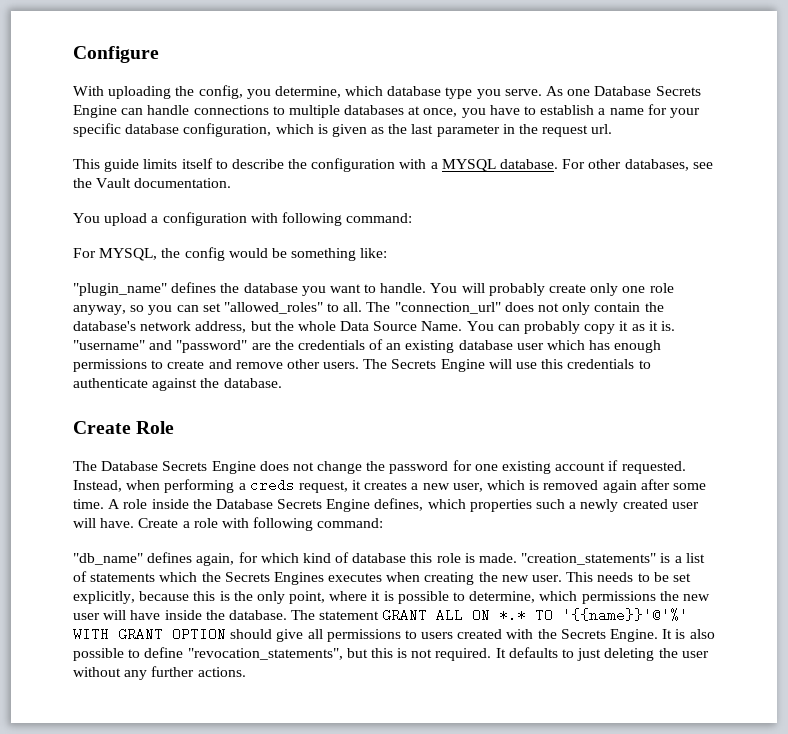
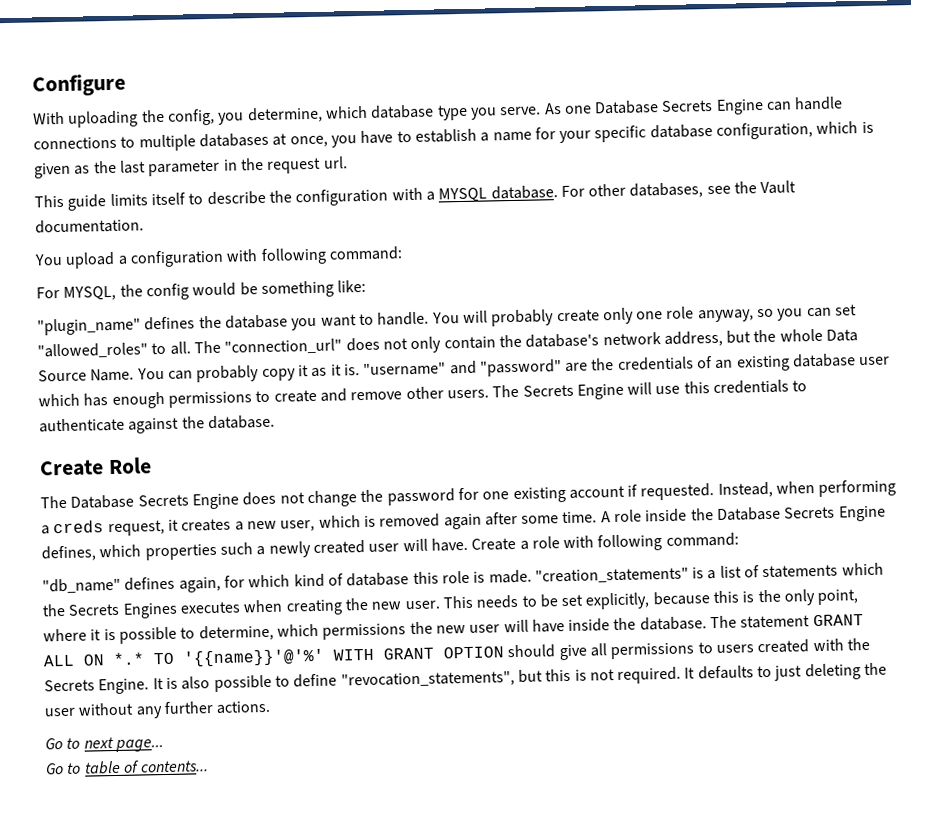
+ Go to next page...
+ Go to table of contents...

